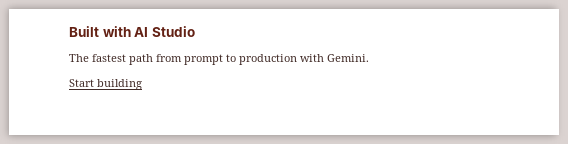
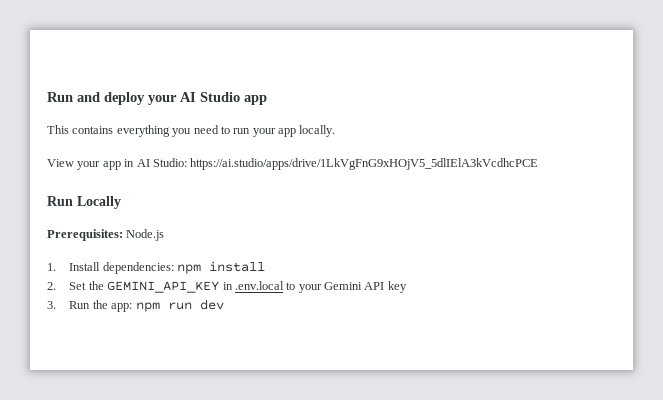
- Built with AI Studio
- The fastest path from prompt to production with Gemini.
- Start building
+ Run and deploy your AI Studio app
+ This contains everything you need to run your app locally.
+ View your app in AI Studio: https://ai.studio/apps/drive/1LkVgFnG9xHOjV5_5dlIElA3kVcdhcPCE
+ Run Locally
+ Prerequisites: Node.js
+ 1. Install dependencies: npm install
+ 2. Set the GEMINI_API_KEY in .env.local to your Gemini API key
+ 3. Run the app: npm run dev

